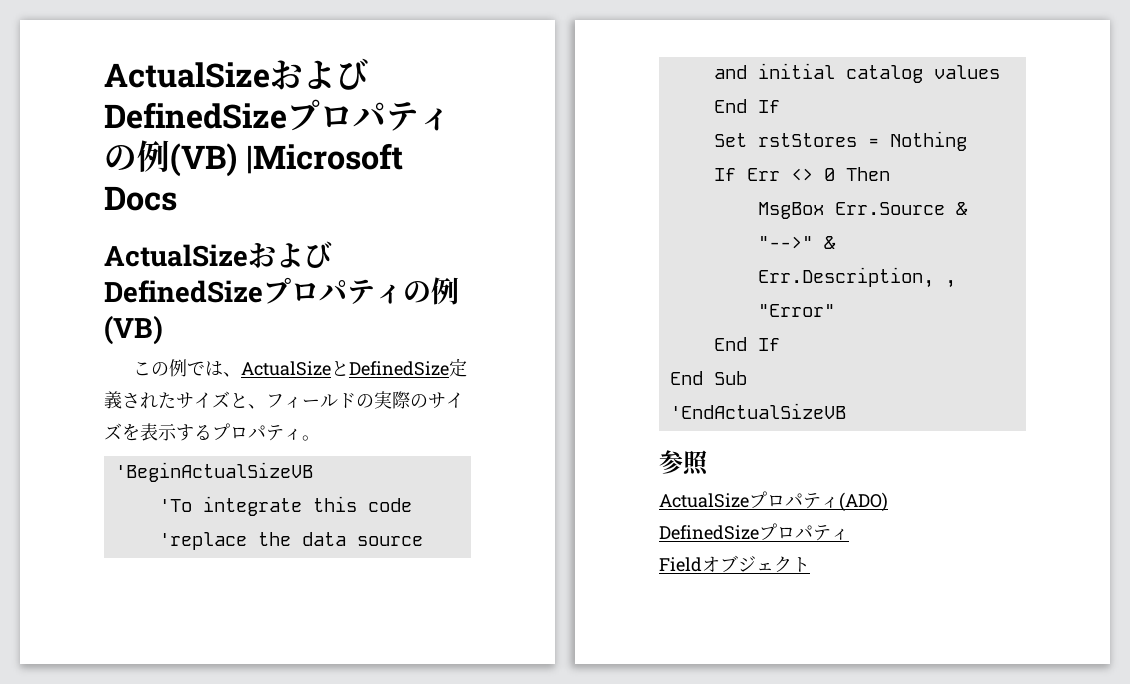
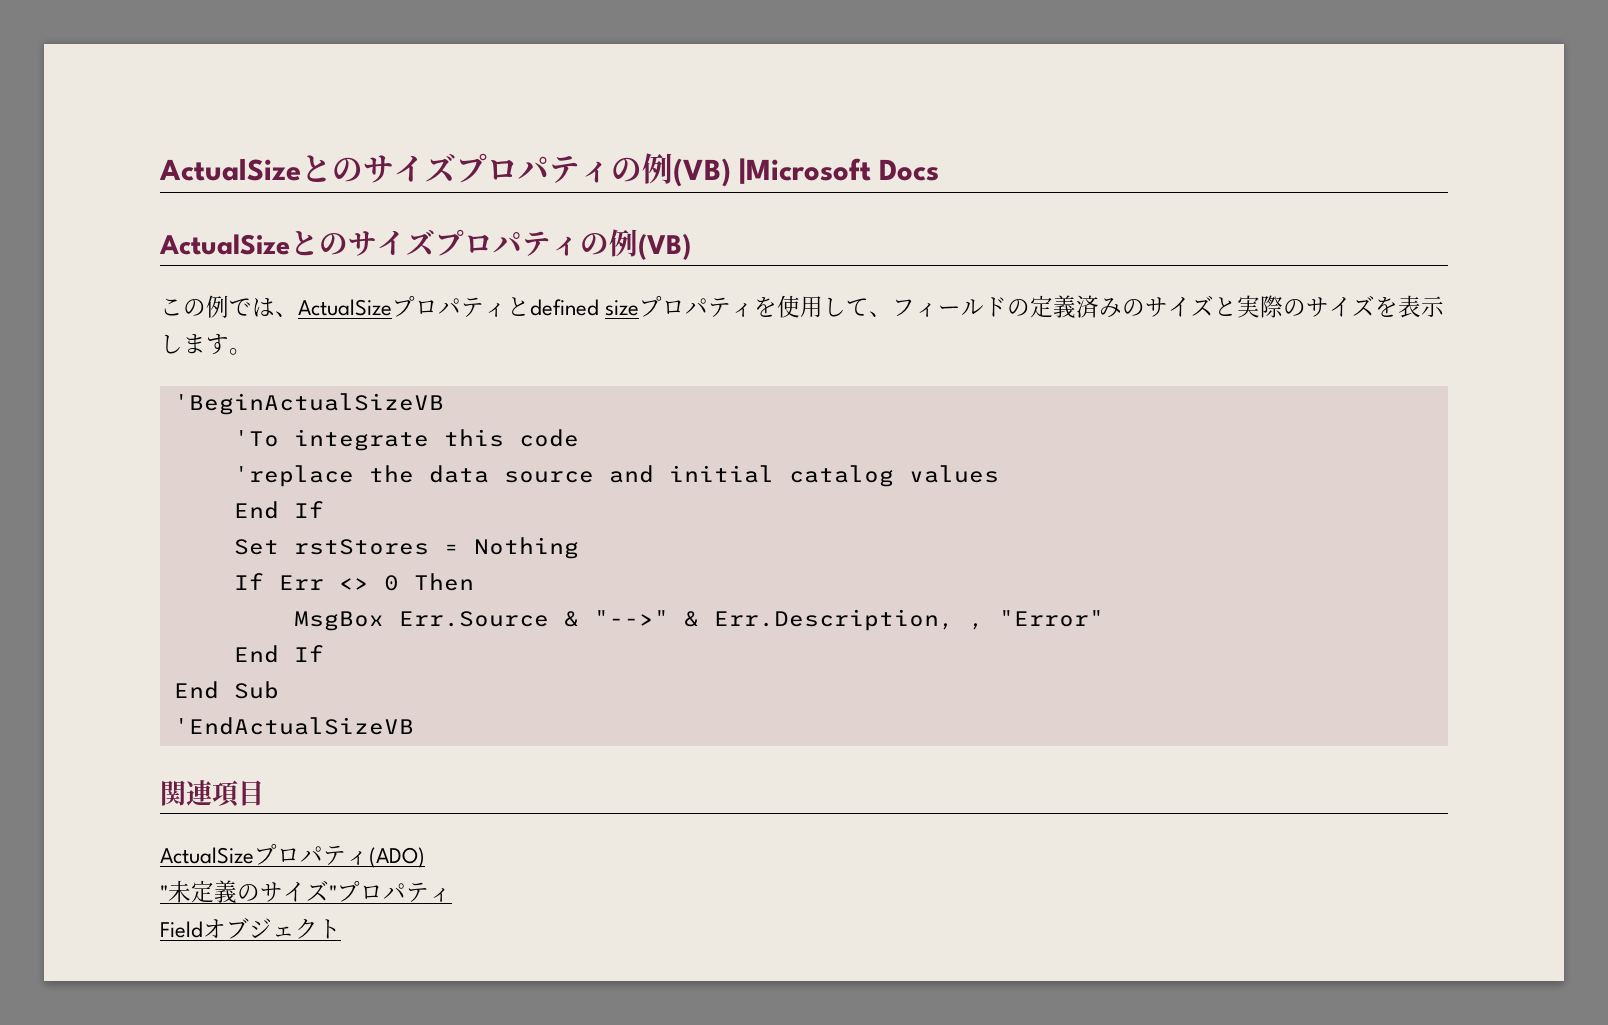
- ActualSizeおよびDefinedSizeプロパティの例(VB) |Microsoft Docs
- ActualSizeおよびDefinedSizeプロパティの例(VB)
+ ActualSizeとのサイズプロパティの例(VB) |Microsoft Docs
+ ActualSizeとのサイズプロパティの例(VB)
- この例では、ActualSizeとDefinedSize定義されたサイズと、フィールドの実際のサイズを表示するプロパティ。
+ この例では、ActualSizeプロパティとdefined sizeプロパティを使用して、フィールドの定義済みのサイズと実際のサイズを表示します。
- 参照
+ 関連項目
  ActualSizeプロパティ(ADO)
- DefinedSizeプロパティ
+ "未定義のサイズ"プロパティ

